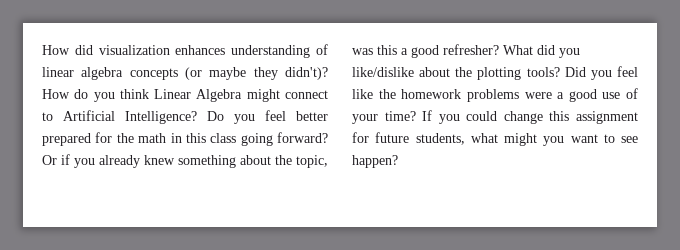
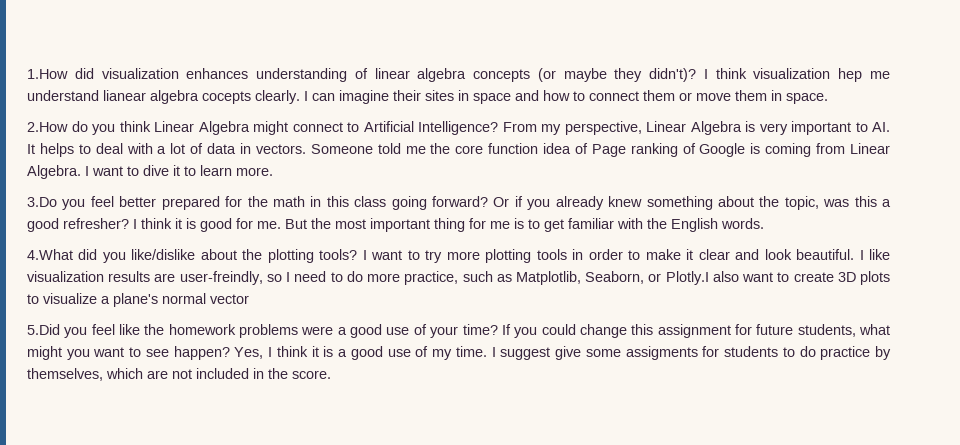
- How did visualization enhances understanding of linear algebra concepts (or maybe they didn't)?
+ 1.How did visualization enhances understanding of linear algebra concepts (or maybe they didn't)?
- How do you think Linear Algebra might connect to Artificial Intelligence?
+ I think visualization hep me understand lianear algebra cocepts clearly. I can imagine their sites in space and how to connect them or move them in space.
+ 2.How do you think Linear Algebra might connect to Artificial Intelligence?
- Do you feel better prepared for the math in this class going forward?
+ From my perspective, Linear Algebra is very important to AI. It helps to deal with a lot of data in vectors. Someone told me the core function idea of Page ranking of Google is coming from Linear Algebra. I want to dive it to learn more.
+ 3.Do you feel better prepared for the math in this class going forward?
- What did you like/dislike about the plotting tools?
+ I think it is good for me. But the most important thing for me is to get familiar with the English words.
+ 4.What did you like/dislike about the plotting tools?
- Did you feel like the homework problems were a good use of your time?
+ I want to try more plotting tools in order to make it clear and look beautiful. I like visualization results are user-freindly, so I need to do more practice, such as Matplotlib, Seaborn, or Plotly.I also want to create 3D plots to visualize a plane's normal vector
+ 5.Did you feel like the homework problems were a good use of your time?
+ Yes, I think it is a good use of my time. I suggest give some assigments for students to do practice by themselves, which are not included in the score.

